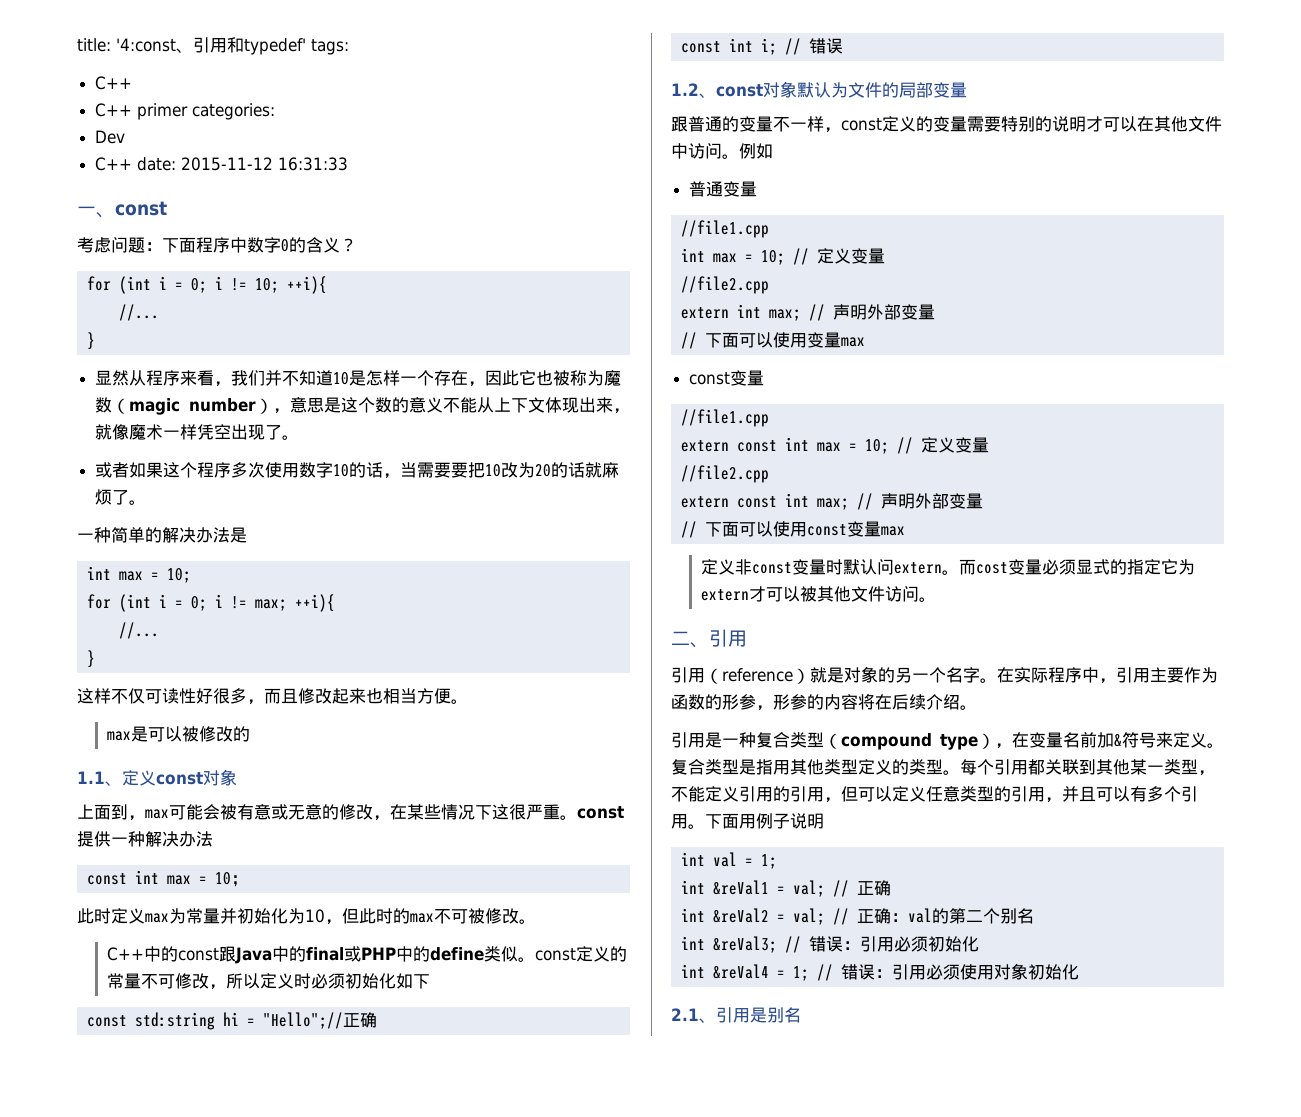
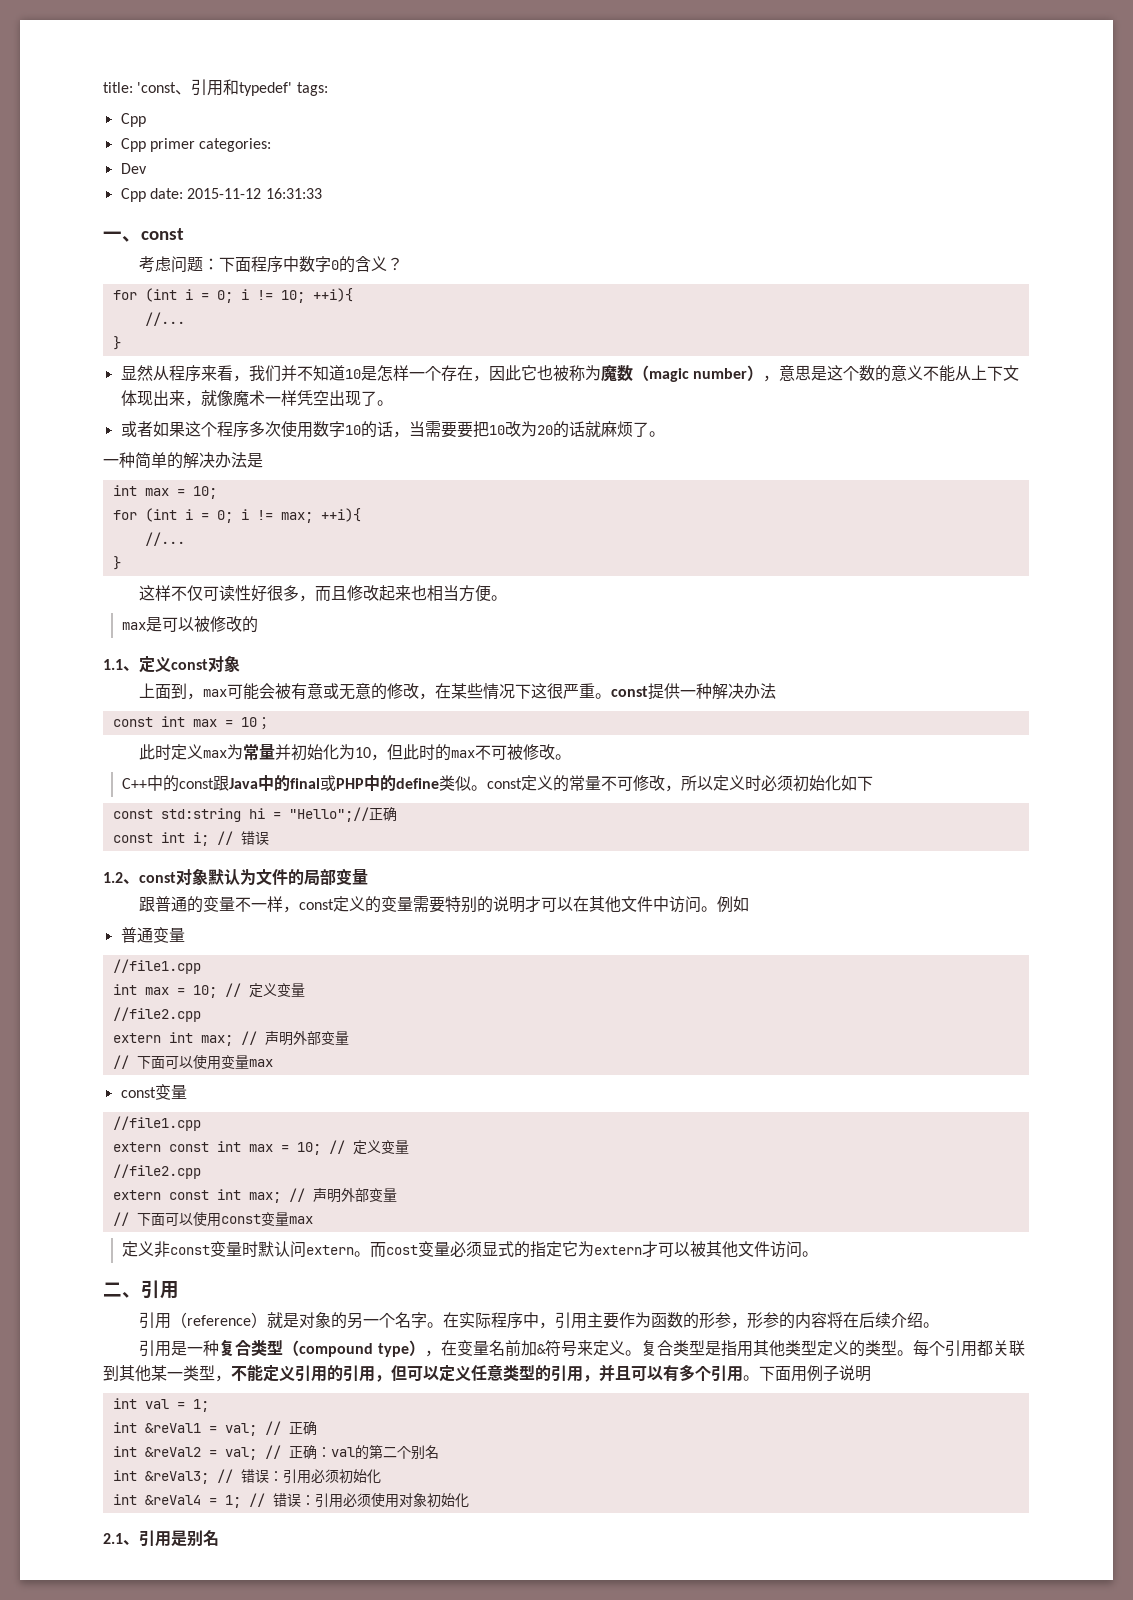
- title: '4:const、引用和typedef' tags:
- C++
- C++ primer categories:
+ title: 'const、引用和typedef' tags:
+ Cpp
+ Cpp primer categories:
- C++ date: 2015-11-12 16:31:33
+ Cpp date: 2015-11-12 16:31:33

